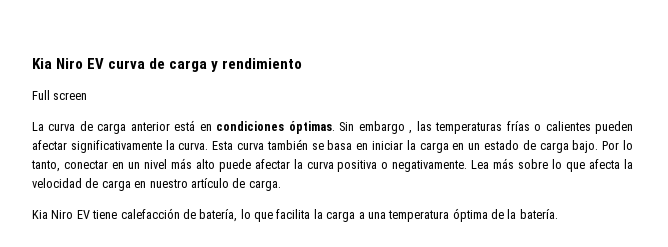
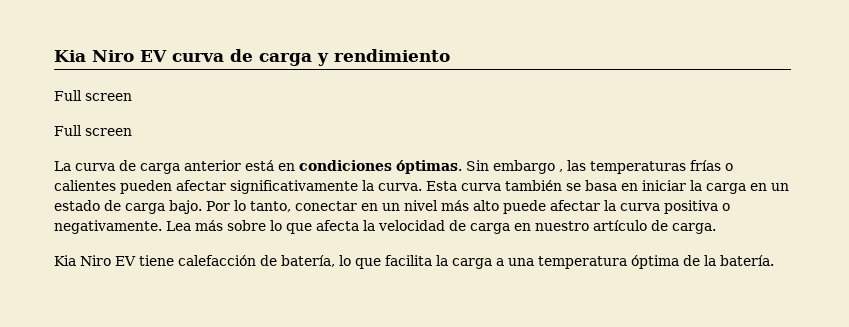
  Kia Niro EV curva de carga y rendimiento
+ Full screen

